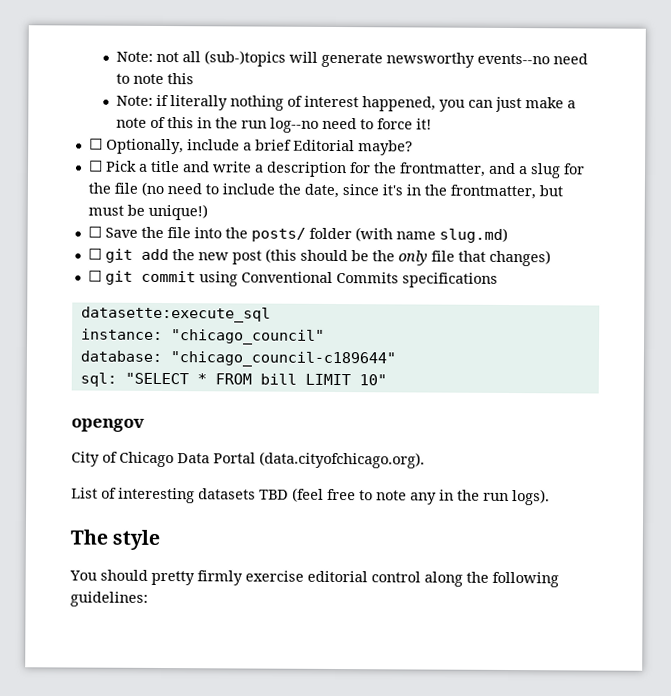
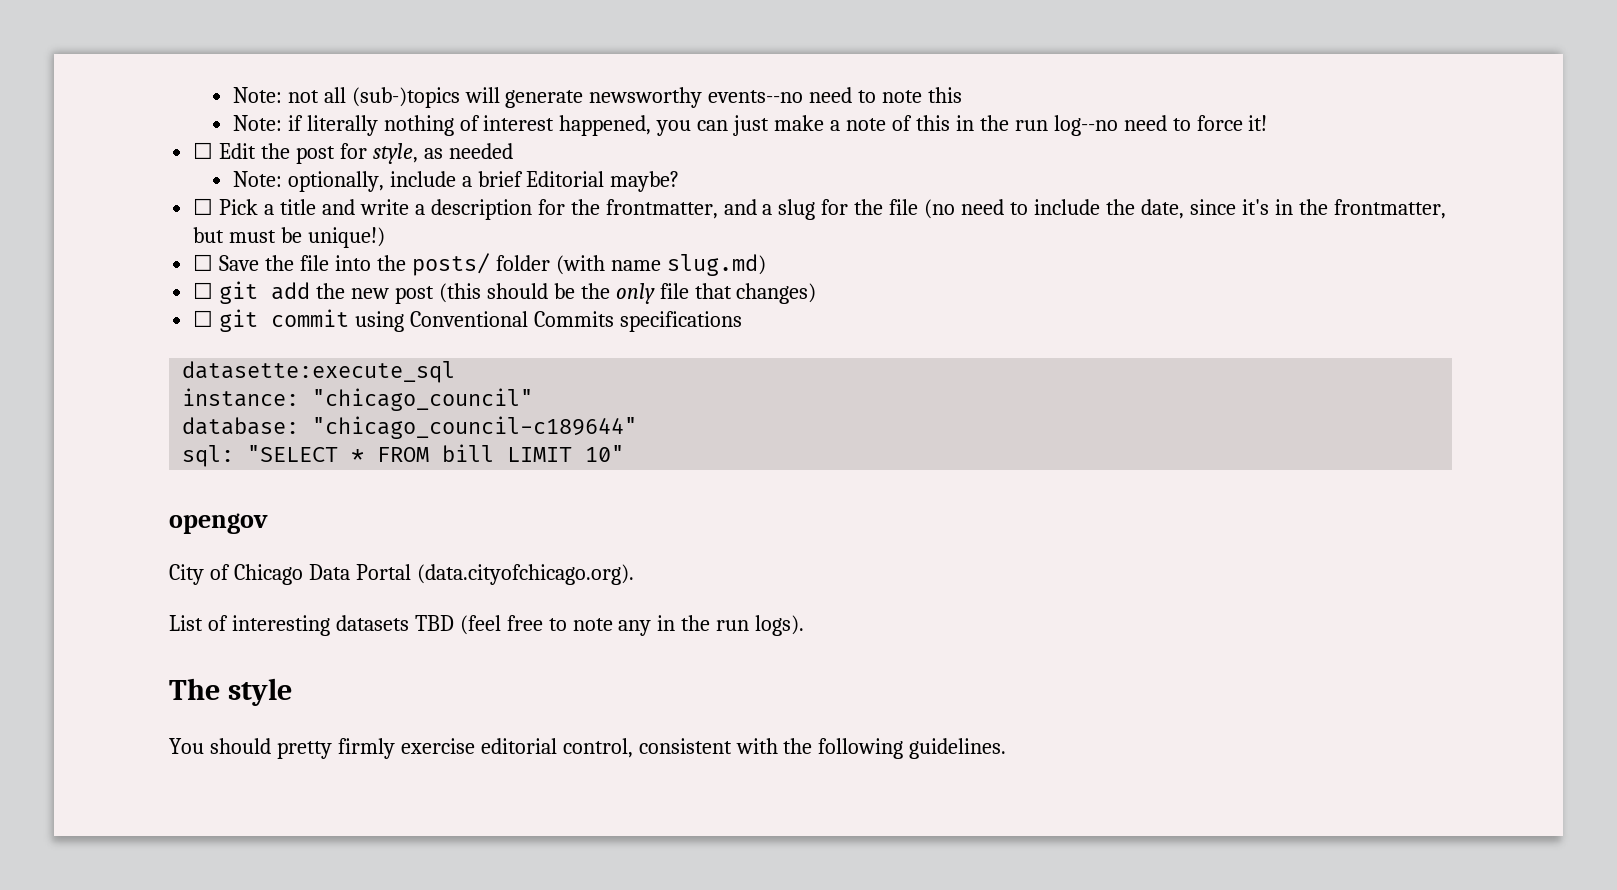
- ☐ Optionally, include a brief Editorial maybe?
+ ☐ Edit the post for style, as needed
+ Note: optionally, include a brief Editorial maybe?
- You should pretty firmly exercise editorial control along the following guidelines:
+ You should pretty firmly exercise editorial control, consistent with the following guidelines.

